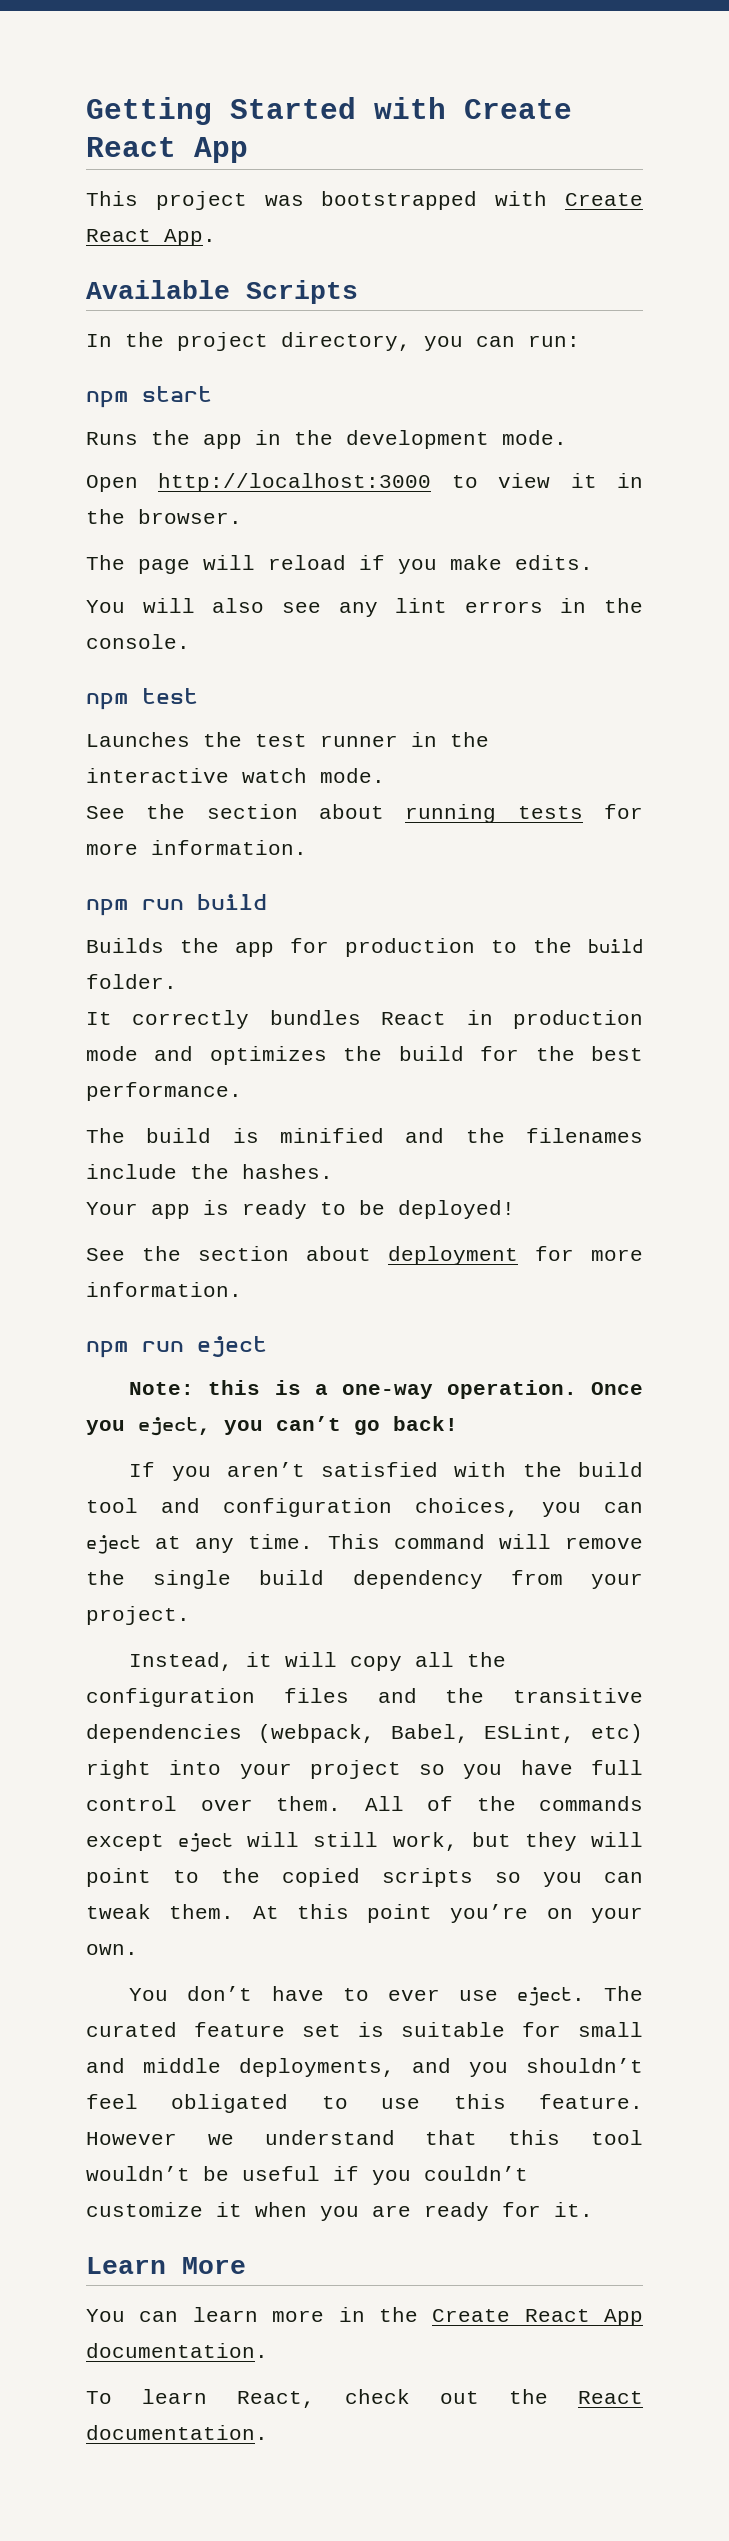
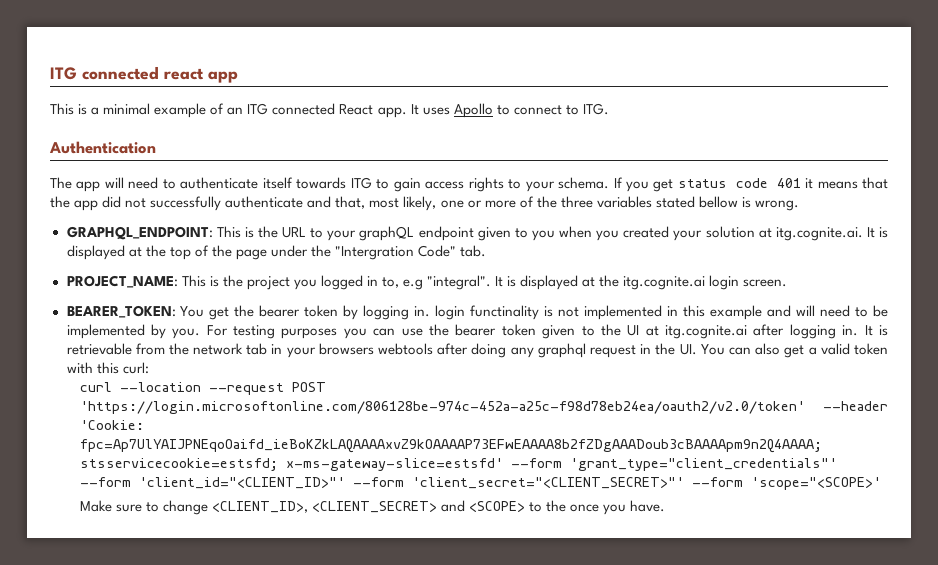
- Getting Started with Create React App
- This project was bootstrapped with Create React App.
- Available Scripts
- In the project directory, you can run:
- npm start
- Runs the app in the development mode.
- Open http://localhost:3000 to view it in the browser.
- The page will reload if you make edits.
- You will also see any lint errors in the console.
- npm test
- Launches the test runner in the interactive watch mode.
- See the section about running tests for more information.
- npm run build
- Builds the app for production to the build folder.
- It correctly bundles React in production mode and optimizes the build for the best performance.
- The build is minified and the filenames include the hashes.
- Your app is ready to be deployed!
- See the section about deployment for more information.
- npm run eject
- Note: this is a one-way operation. Once you eject, you can’t go back!
- If you aren’t satisfied with the build tool and configuration choices, you can eject at any time. This command will remove the single build dependency from your project.
- Instead, it will copy all the configuration files and the transitive dependencies (webpack, Babel, ESLint, etc) right into your project so you have full control over them. All of the commands except eject will still work, but they will point to the copied scripts so you can tweak them. At this point you’re on your own.
- You don’t have to ever use eject. The curated feature set is suitable for small and middle deployments, and you shouldn’t feel obligated to use this feature. However we understand that this tool wouldn’t be useful if you couldn’t customize it when you are ready for it.
- Learn More
- You can learn more in the Create React App documentation.
- To learn React, check out the React documentation.
+ ITG connected react app
+ This is a minimal example of an ITG connected React app. It uses Apollo to connect to ITG.
+ Authentication
+ The app will need to authenticate itself towards ITG to gain access rights to your schema. If you get status code 401 it means that the app did not successfully authenticate and that, most likely, one or more of the three variables stated bellow is wrong.
+ GRAPHQL_ENDPOINT: This is the URL to your graphQL endpoint given to you when you created your solution at itg.cognite.ai. It is displayed at the top of the page under the "Intergration Code" tab.
+ PROJECT_NAME: This is the project you logged in to, e.g "integral". It is displayed at the itg.cognite.ai login screen.
+ BEARER_TOKEN: You get the bearer token by logging in. login functinality is not implemented in this example and will need to be implemented by you. For testing purposes you can use the bearer token given to the UI at itg.cognite.ai after logging in. It is retrievable from the network tab in your browsers webtools after doing any graphql request in the UI. You can also get a valid token with this curl:
+ curl --location --request POST 'https://login.microsoftonline.com/806128be-974c-452a-a25c-f98d78eb24ea/oauth2/v2.0/token' --header 'Cookie: fpc=Ap7UlYAIJPNEqoOaifd_ieBoKZkLAQAAAAxvZ9kOAAAAP73EFwEAAAA8b2fZDgAAADoub3cBAAAApm9n2Q4AAAA; stsservicecookie=estsfd; x-ms-gateway-slice=estsfd' --form 'grant_type="client_credentials"' --form 'client_id="<CLIENT_ID>"' --form 'client_secret="<CLIENT_SECRET>"' --form 'scope="<SCOPE>'
+ Make sure to change <CLIENT_ID>, <CLIENT_SECRET> and <SCOPE> to the once you have.

